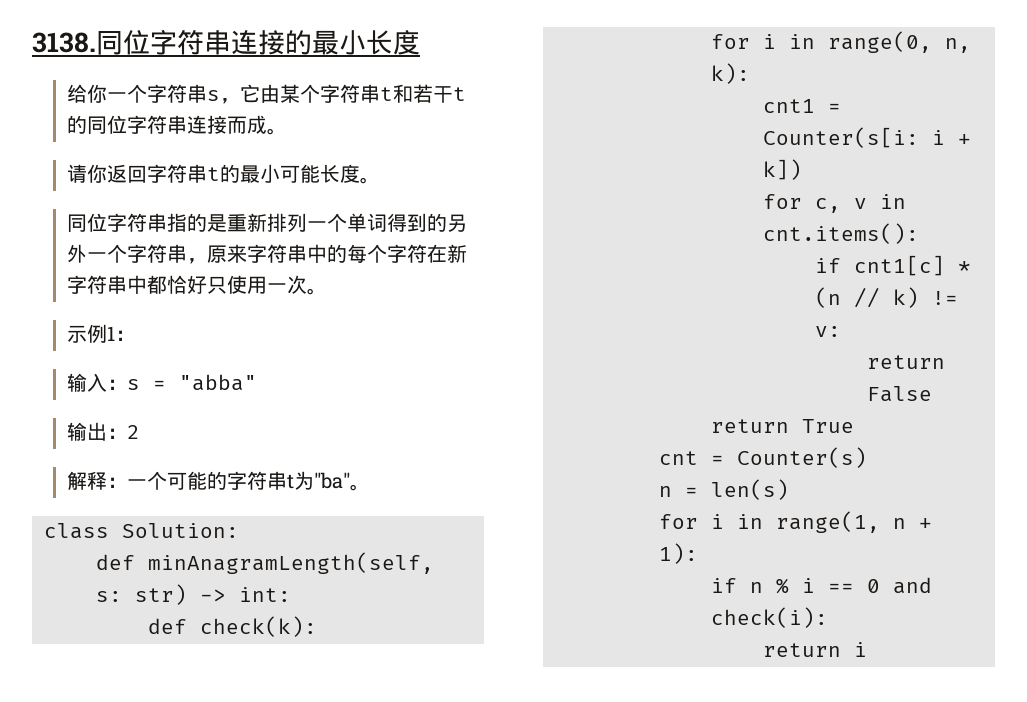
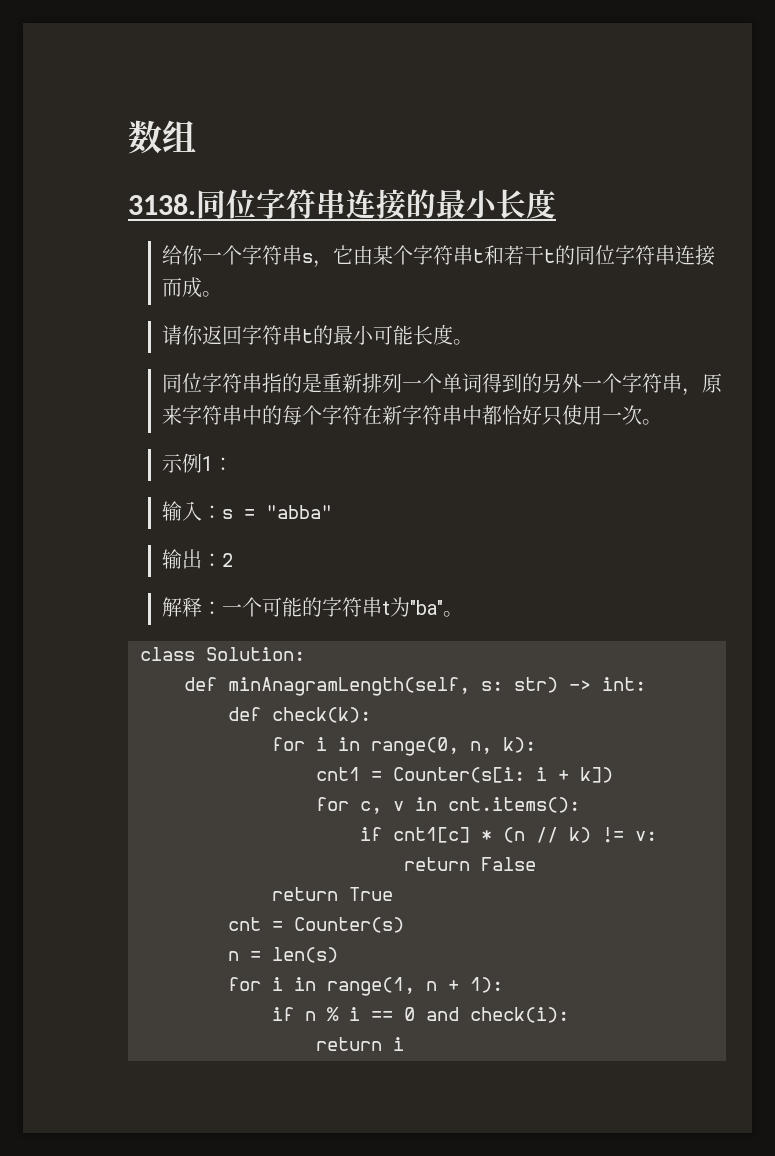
+ 数组

